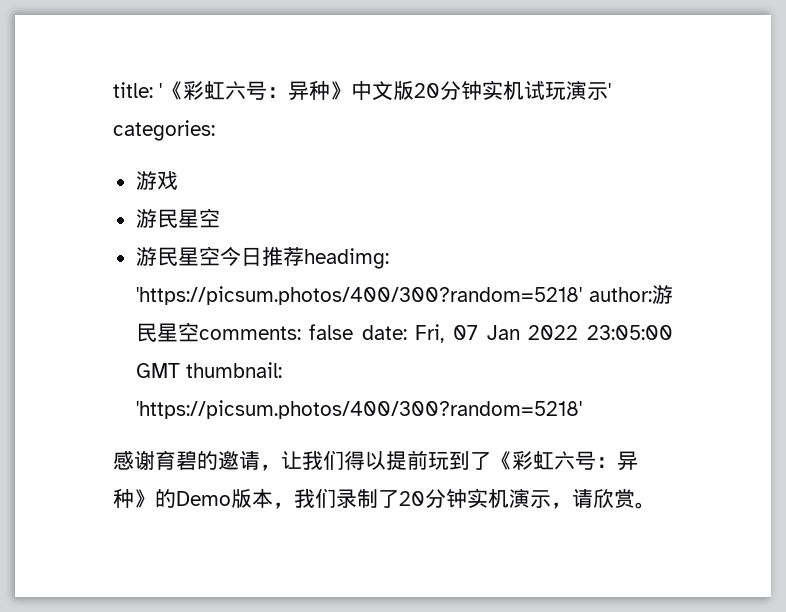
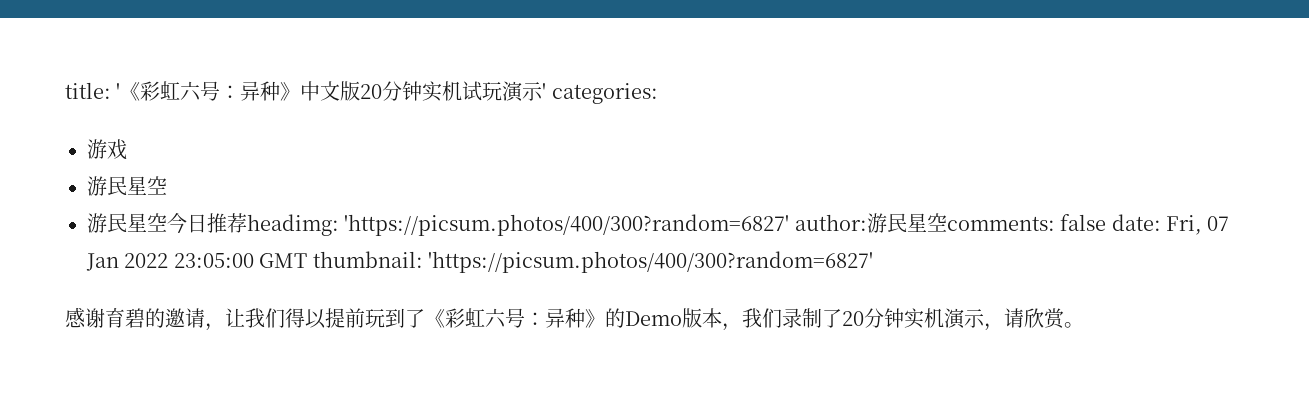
- 游民星空今日推荐headimg: 'https://picsum.photos/400/300?random=5218' author:游民星空comments: false date: Fri, 07 Jan 2022 23:05:00 GMT thumbnail: 'https://picsum.photos/400/300?random=5218'
+ 游民星空今日推荐headimg: 'https://picsum.photos/400/300?random=6827' author:游民星空comments: false date: Fri, 07 Jan 2022 23:05:00 GMT thumbnail: 'https://picsum.photos/400/300?random=6827'

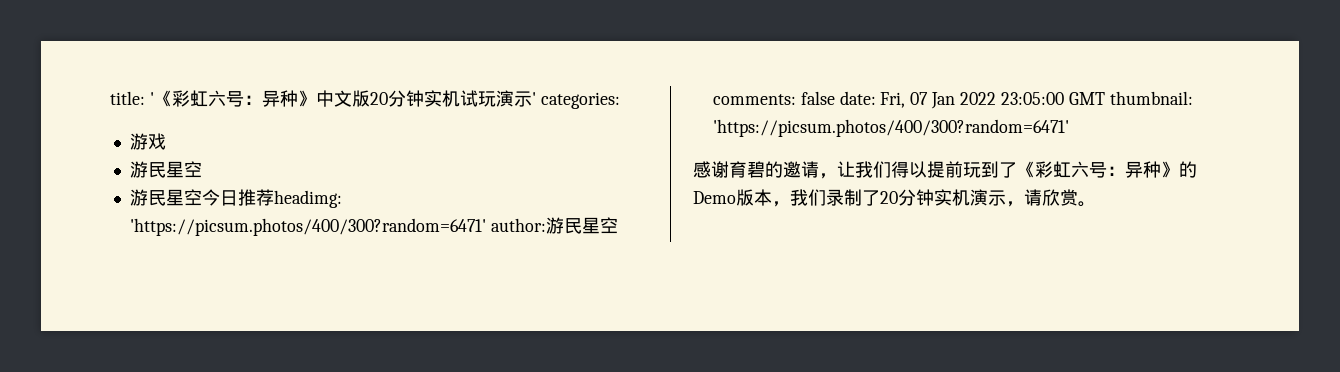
- 游民星空今日推荐headimg: 'https://picsum.photos/400/300?random=6827' author:游民星空comments: false date: Fri, 07 Jan 2022 23:05:00 GMT thumbnail: 'https://picsum.photos/400/300?random=6827'
+ 游民星空今日推荐headimg: 'https://picsum.photos/400/300?random=6471' author:游民星空comments: false date: Fri, 07 Jan 2022 23:05:00 GMT thumbnail: 'https://picsum.photos/400/300?random=6471'

